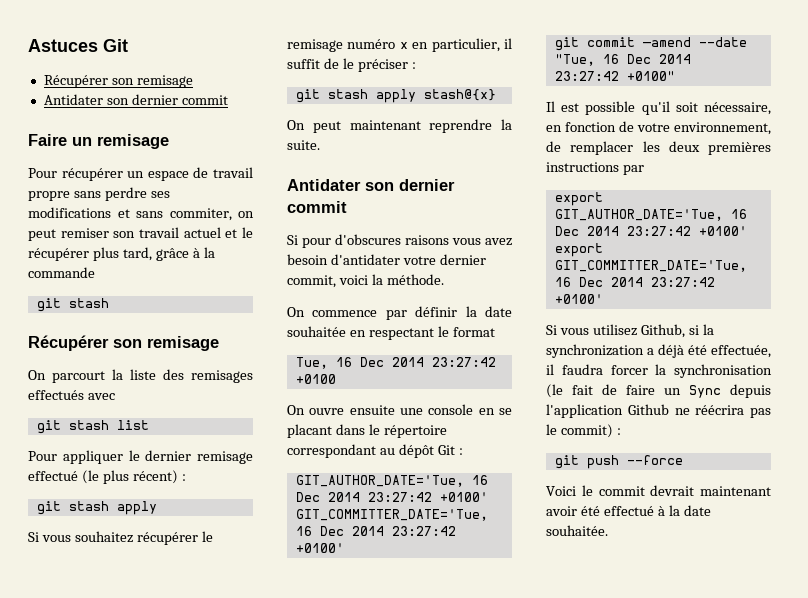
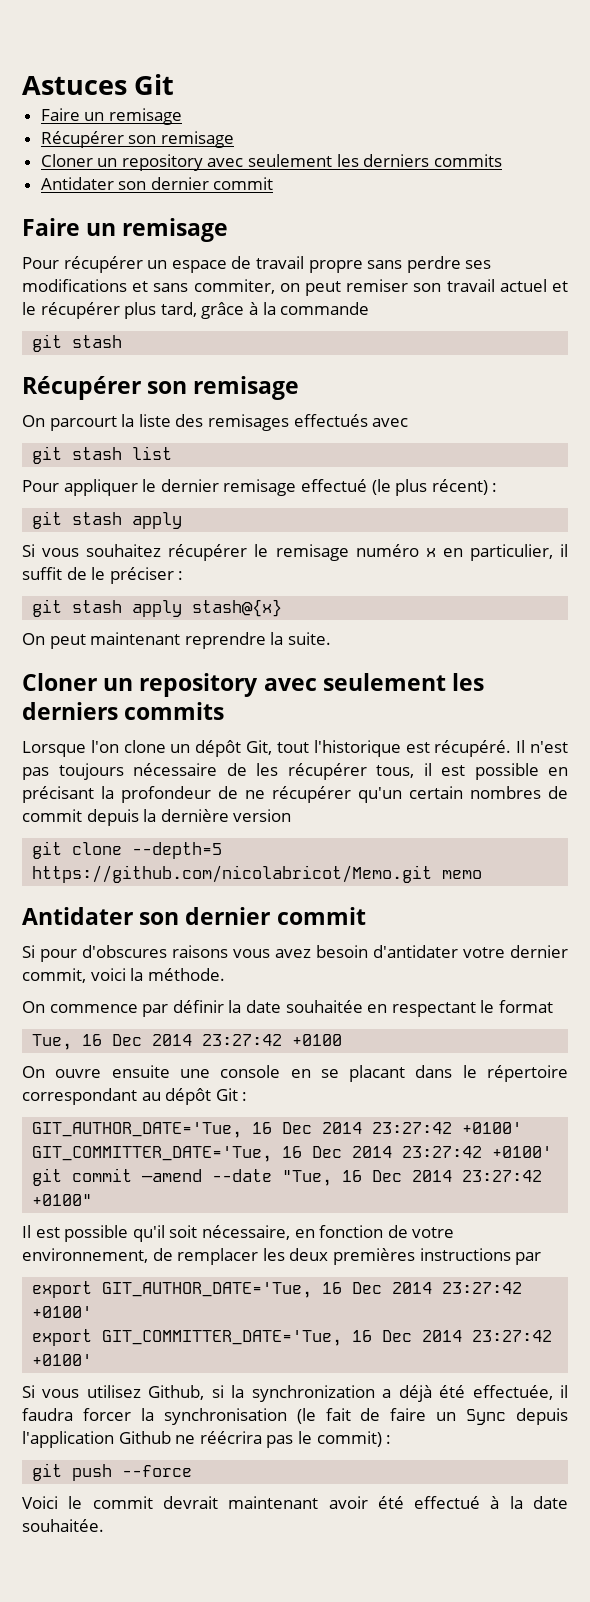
  Astuces Git
+ Faire un remisage
  Récupérer son remisage
+ Cloner un repository avec seulement les derniers commits
  On peut maintenant reprendre la suite.
+ Cloner un repository avec seulement les derniers commits
+ Lorsque l'on clone un dépôt Git, tout l'historique est récupéré. Il n'est pas toujours nécessaire de les récupérer tous, il est possible en précisant la profondeur de ne récupérer qu'un certain nombres de commit depuis la dernière version
+ git clone --depth=5 https://github.com/nicolabricot/Memo.git memo

